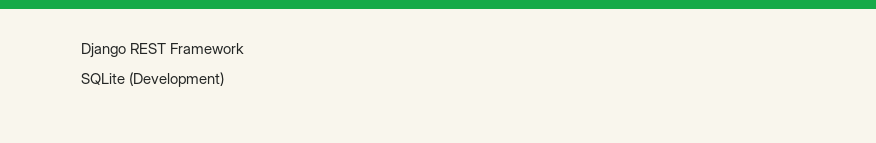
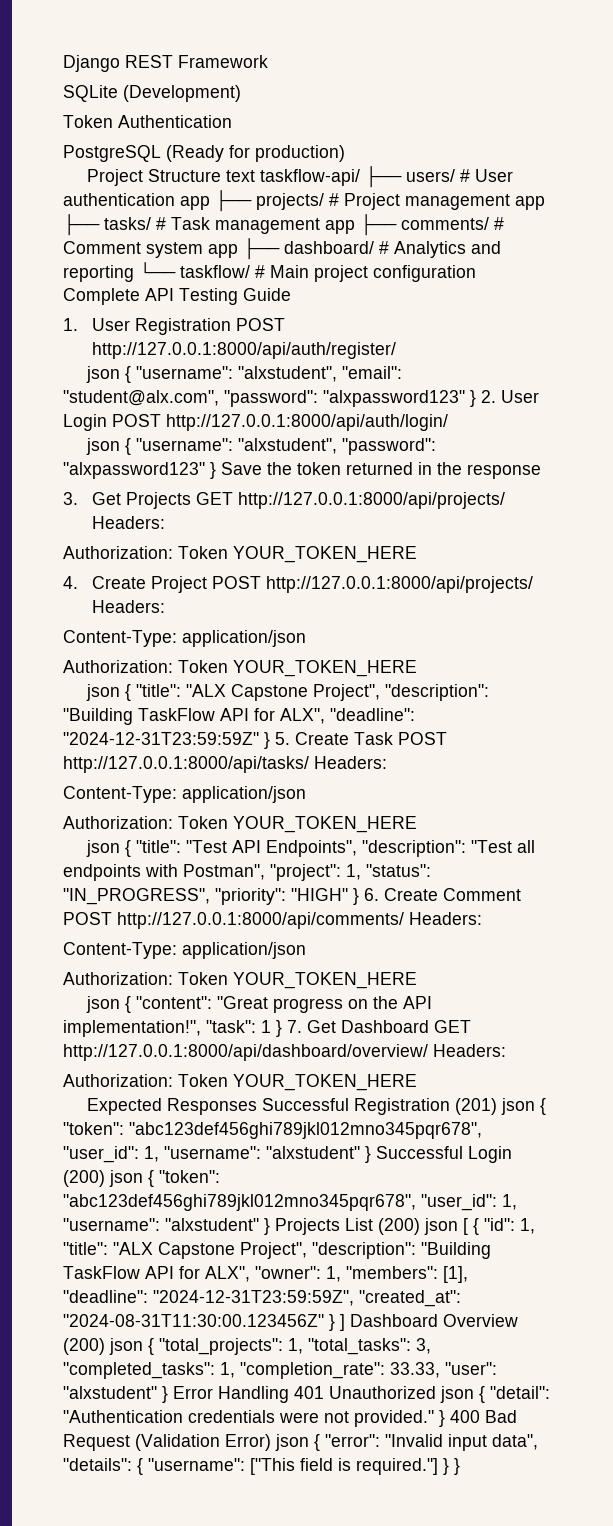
+ Token Authentication
+ PostgreSQL (Ready for production)
+ Project Structure text taskflow-api/ ├── users/ # User authentication app ├── projects/ # Project management app ├── tasks/ # Task management app ├── comments/ # Comment system app ├── dashboard/ # Analytics and reporting └── taskflow/ # Main project configuration Complete API Testing Guide
+ 1. User Registration POST http://127.0.0.1:8000/api/auth/register/
+ json { "username": "alxstudent", "email": "student@alx.com", "password": "alxpassword123" } 2. User Login POST http://127.0.0.1:8000/api/auth/login/
+ json { "username": "alxstudent", "password": "alxpassword123" } Save the token returned in the response
+ 3. Get Projects GET http://127.0.0.1:8000/api/projects/ Headers:
+ Authorization: Token YOUR_TOKEN_HERE
+ 4. Create Project POST http://127.0.0.1:8000/api/projects/ Headers:
+ Content-Type: application/json
+ Authorization: Token YOUR_TOKEN_HERE
+ json { "title": "ALX Capstone Project", "description": "Building TaskFlow API for ALX", "deadline": "2024-12-31T23:59:59Z" } 5. Create Task POST http://127.0.0.1:8000/api/tasks/ Headers:
+ Content-Type: application/json
+ Authorization: Token YOUR_TOKEN_HERE
+ json { "title": "Test API Endpoints", "description": "Test all endpoints with Postman", "project": 1, "status": "IN_PROGRESS", "priority": "HIGH" } 6. Create Comment POST http://127.0.0.1:8000/api/comments/ Headers:
+ Content-Type: application/json
+ Authorization: Token YOUR_TOKEN_HERE
+ json { "content": "Great progress on the API implementation!", "task": 1 } 7. Get Dashboard GET http://127.0.0.1:8000/api/dashboard/overview/ Headers:
+ Authorization: Token YOUR_TOKEN_HERE
+ Expected Responses Successful Registration (201) json { "token": "abc123def456ghi789jkl012mno345pqr678", "user_id": 1, "username": "alxstudent" } Successful Login (200) json { "token": "abc123def456ghi789jkl012mno345pqr678", "user_id": 1, "username": "alxstudent" } Projects List (200) json [ { "id": 1, "title": "ALX Capstone Project", "description": "Building TaskFlow API for ALX", "owner": 1, "members": [1], "deadline": "2024-12-31T23:59:59Z", "created_at": "2024-08-31T11:30:00.123456Z" } ] Dashboard Overview (200) json { "total_projects": 1, "total_tasks": 3, "completed_tasks": 1, "completion_rate": 33.33, "user": "alxstudent" } Error Handling 401 Unauthorized json { "detail": "Authentication credentials were not provided." } 400 Bad Request (Validation Error) json { "error": "Invalid input data", "details": { "username": ["This field is required."] } }

